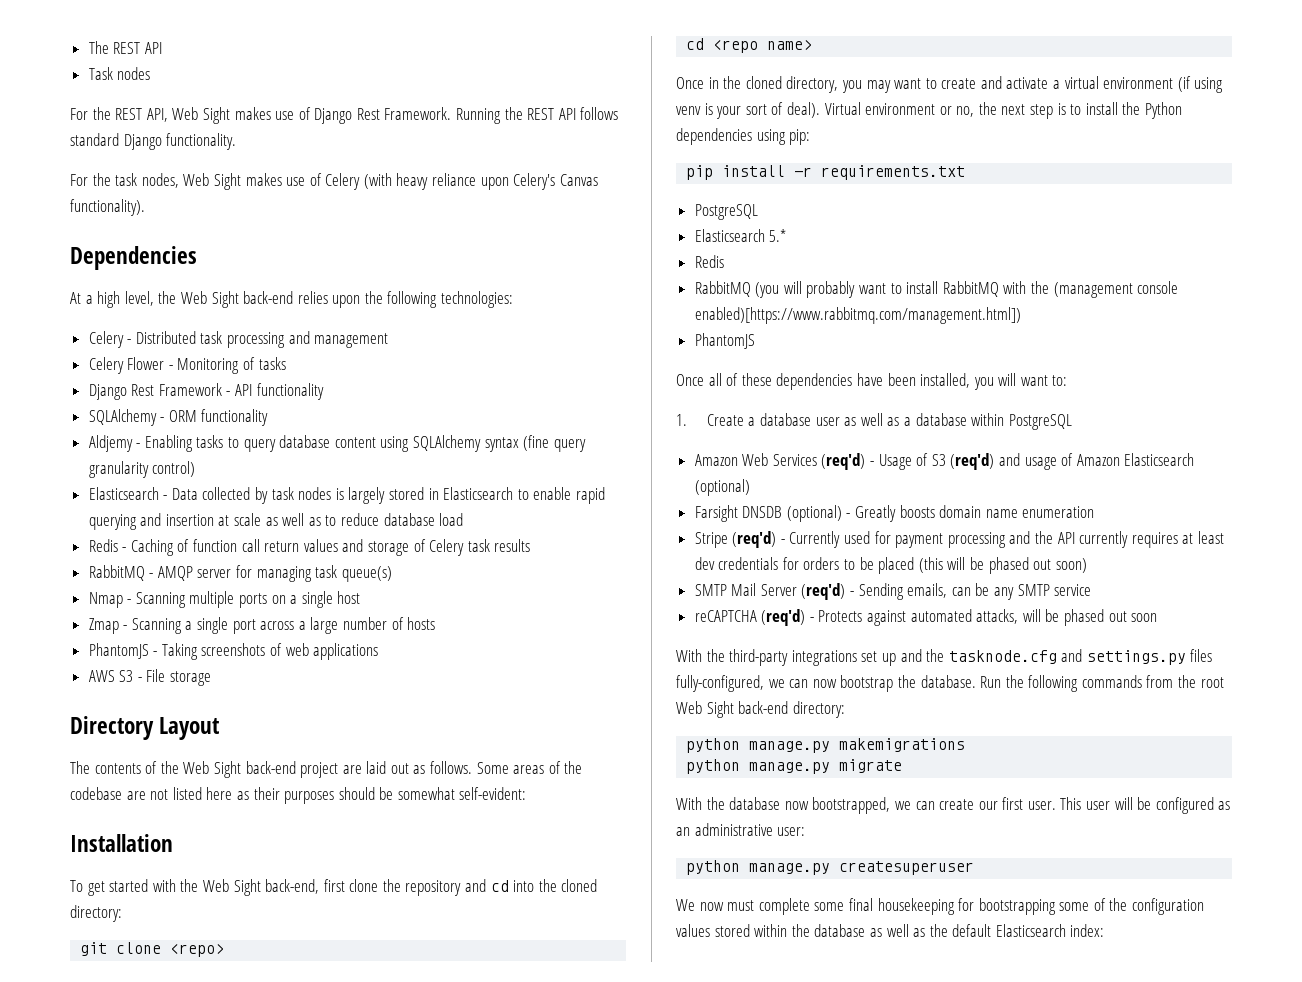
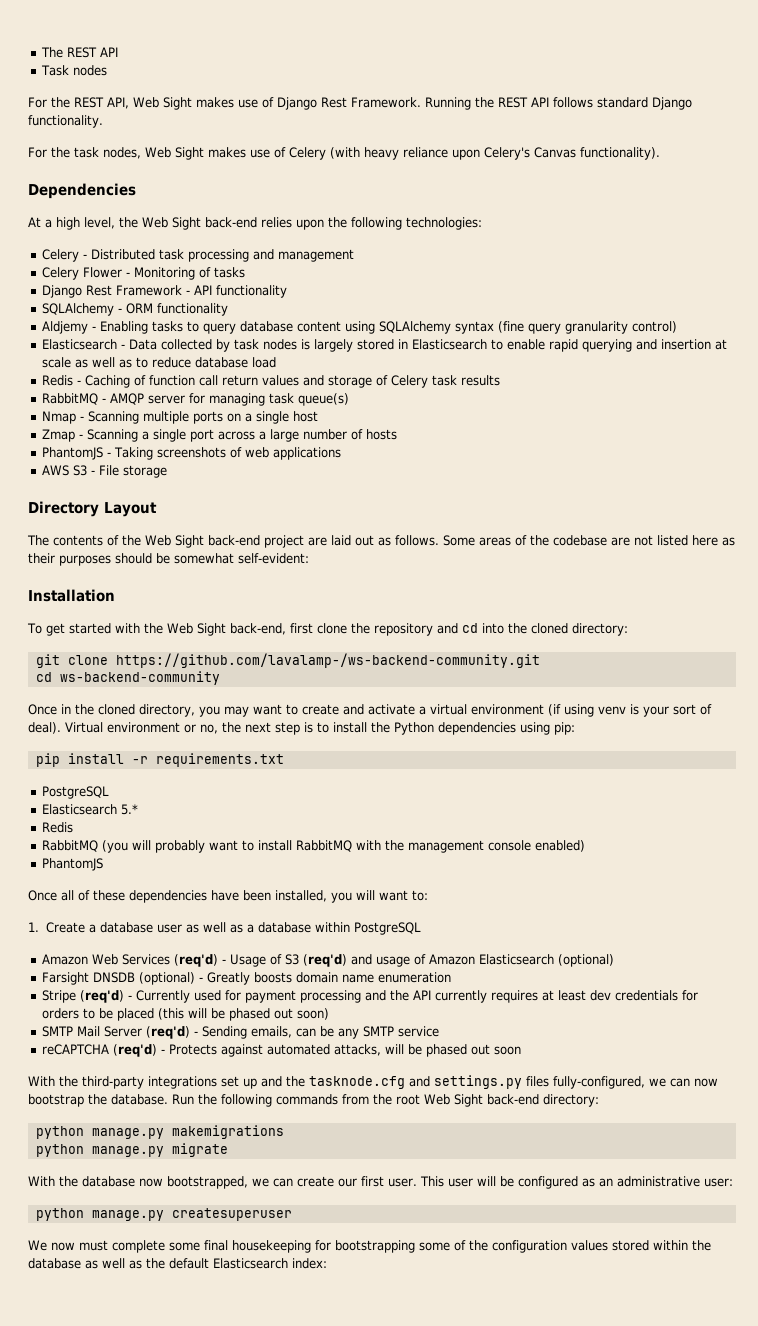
- git clone <repo>
- cd <repo name>
+ git clone https://github.com/lavalamp-/ws-backend-community.git
+ cd ws-backend-community
- RabbitMQ (you will probably want to install RabbitMQ with the (management console enabled)[https://www.rabbitmq.com/management.html])
+ RabbitMQ (you will probably want to install RabbitMQ with the management console enabled)

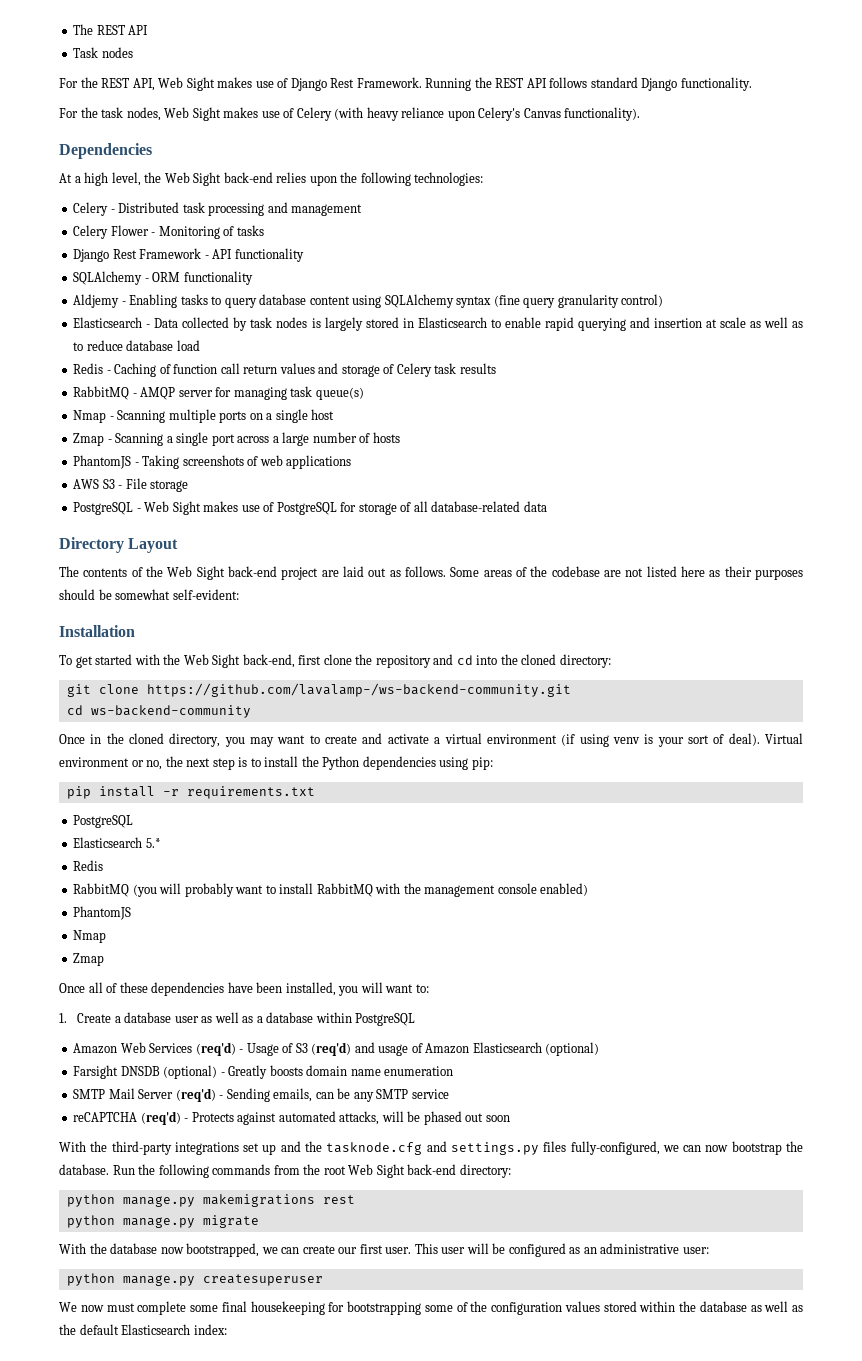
+ PostgreSQL - Web Sight makes use of PostgreSQL for storage of all database-related data
  RabbitMQ (you will probably want to install RabbitMQ with the management console enabled)
  PhantomJS
+ Nmap
+ Zmap
- Stripe (req'd) - Currently used for payment processing and the API currently requires at least dev credentials for orders to be placed (this will be phased out soon)
- python manage.py makemigrations
+ python manage.py makemigrations rest

